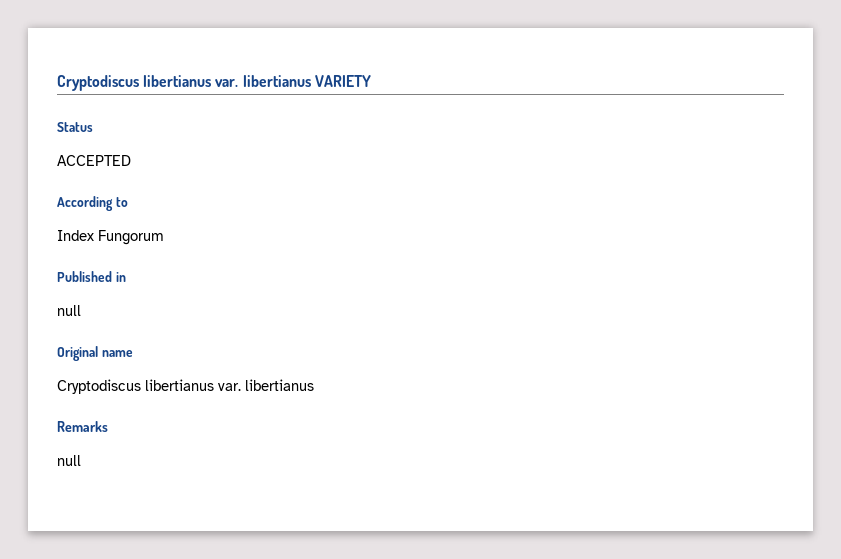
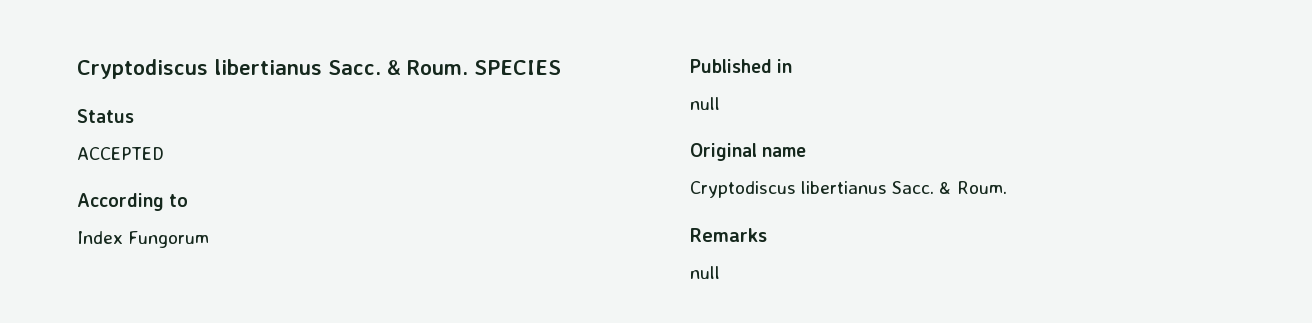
- Cryptodiscus libertianus var. libertianus VARIETY
+ Cryptodiscus libertianus Sacc. & Roum. SPECIES
  Original name
- Cryptodiscus libertianus var. libertianus
+ Cryptodiscus libertianus Sacc. & Roum.

